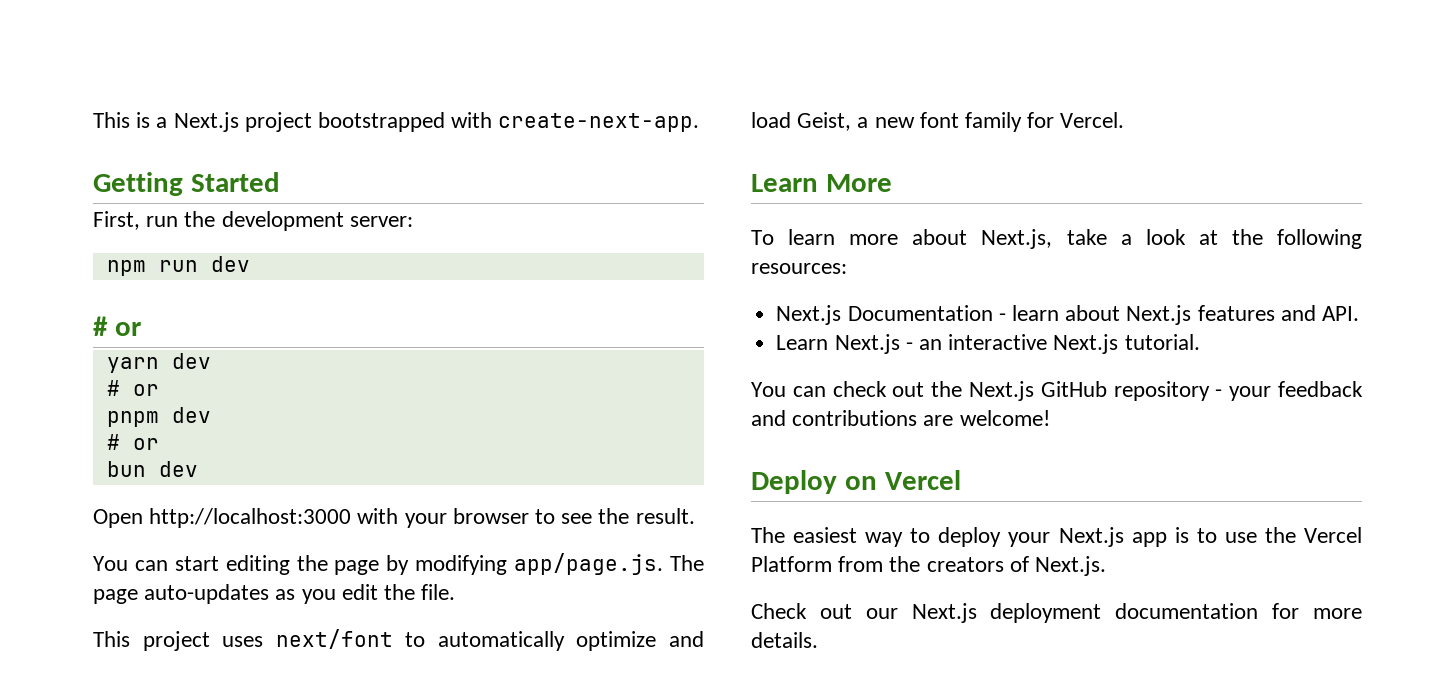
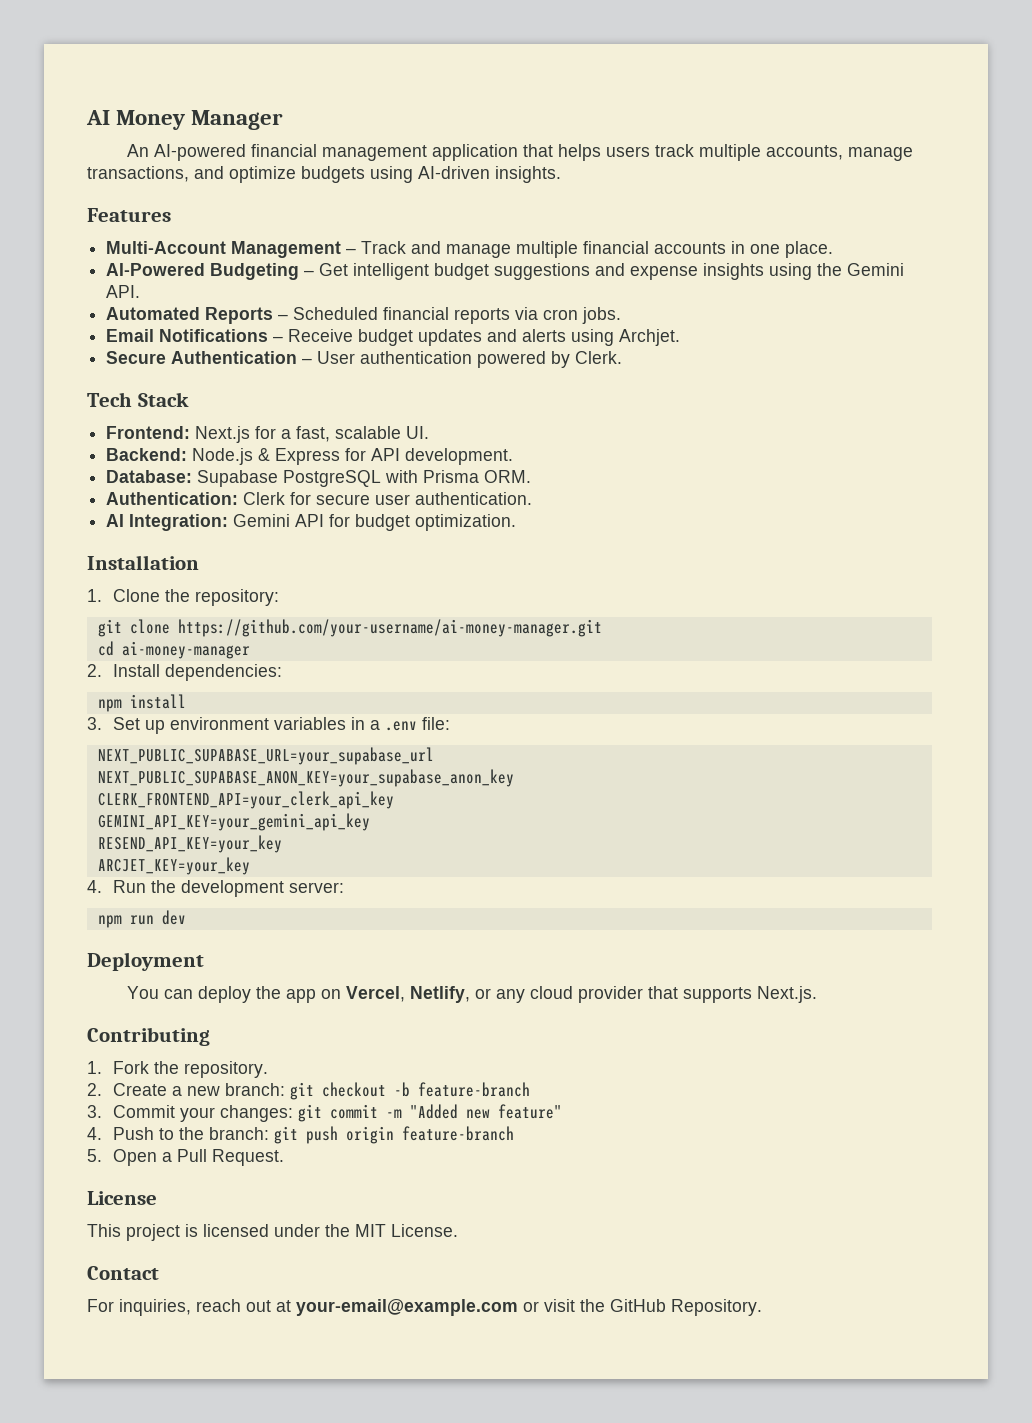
- This is a Next.js project bootstrapped with create-next-app.
- Getting Started
- First, run the development server:
+ AI Money Manager
+ An AI-powered financial management application that helps users track multiple accounts, manage transactions, and optimize budgets using AI-driven insights.
+ Features
+ Multi-Account Management – Track and manage multiple financial accounts in one place.
+ AI-Powered Budgeting – Get intelligent budget suggestions and expense insights using the Gemini API.
+ Automated Reports – Scheduled financial reports via cron jobs.
+ Email Notifications – Receive budget updates and alerts using Archjet.
+ Secure Authentication – User authentication powered by Clerk.
+ Tech Stack
+ Frontend: Next.js for a fast, scalable UI.
+ Backend: Node.js & Express for API development.
+ Database: Supabase PostgreSQL with Prisma ORM.
+ Authentication: Clerk for secure user authentication.
+ AI Integration: Gemini API for budget optimization.
+ Installation
+ 1. Clone the repository:
+ git clone https://github.com/your-username/ai-money-manager.git
+ cd ai-money-manager
+ 2. Install dependencies:
+ npm install
+ 3. Set up environment variables in a .env file:
+ NEXT_PUBLIC_SUPABASE_URL=your_supabase_url
+ NEXT_PUBLIC_SUPABASE_ANON_KEY=your_supabase_anon_key
+ CLERK_FRONTEND_API=your_clerk_api_key
+ GEMINI_API_KEY=your_gemini_api_key
+ RESEND_API_KEY=your_key
+ ARCJET_KEY=your_key
+ 4. Run the development server:
  npm run dev
- # or
- yarn dev
- # or
- pnpm dev
- # or
- bun dev
- Open http://localhost:3000 with your browser to see the result.
- You can start editing the page by modifying app/page.js. The page auto-updates as you edit the file.
- This project uses next/font to automatically optimize and load Geist, a new font family for Vercel.
- Learn More
- To learn more about Next.js, take a look at the following resources:
- Next.js Documentation - learn about Next.js features and API.
- Learn Next.js - an interactive Next.js tutorial.
- You can check out the Next.js GitHub repository - your feedback and contributions are welcome!
- Deploy on Vercel
- The easiest way to deploy your Next.js app is to use the Vercel Platform from the creators of Next.js.
- Check out our Next.js deployment documentation for more details.
+ Deployment
+ You can deploy the app on Vercel, Netlify, or any cloud provider that supports Next.js.
+ Contributing
+ 1. Fork the repository.
+ 2. Create a new branch: git checkout -b feature-branch
+ 3. Commit your changes: git commit -m "Added new feature"
+ 4. Push to the branch: git push origin feature-branch
+ 5. Open a Pull Request.
+ License
+ This project is licensed under the MIT License.
+ Contact
+ For inquiries, reach out at your-email@example.com or visit the GitHub Repository.

